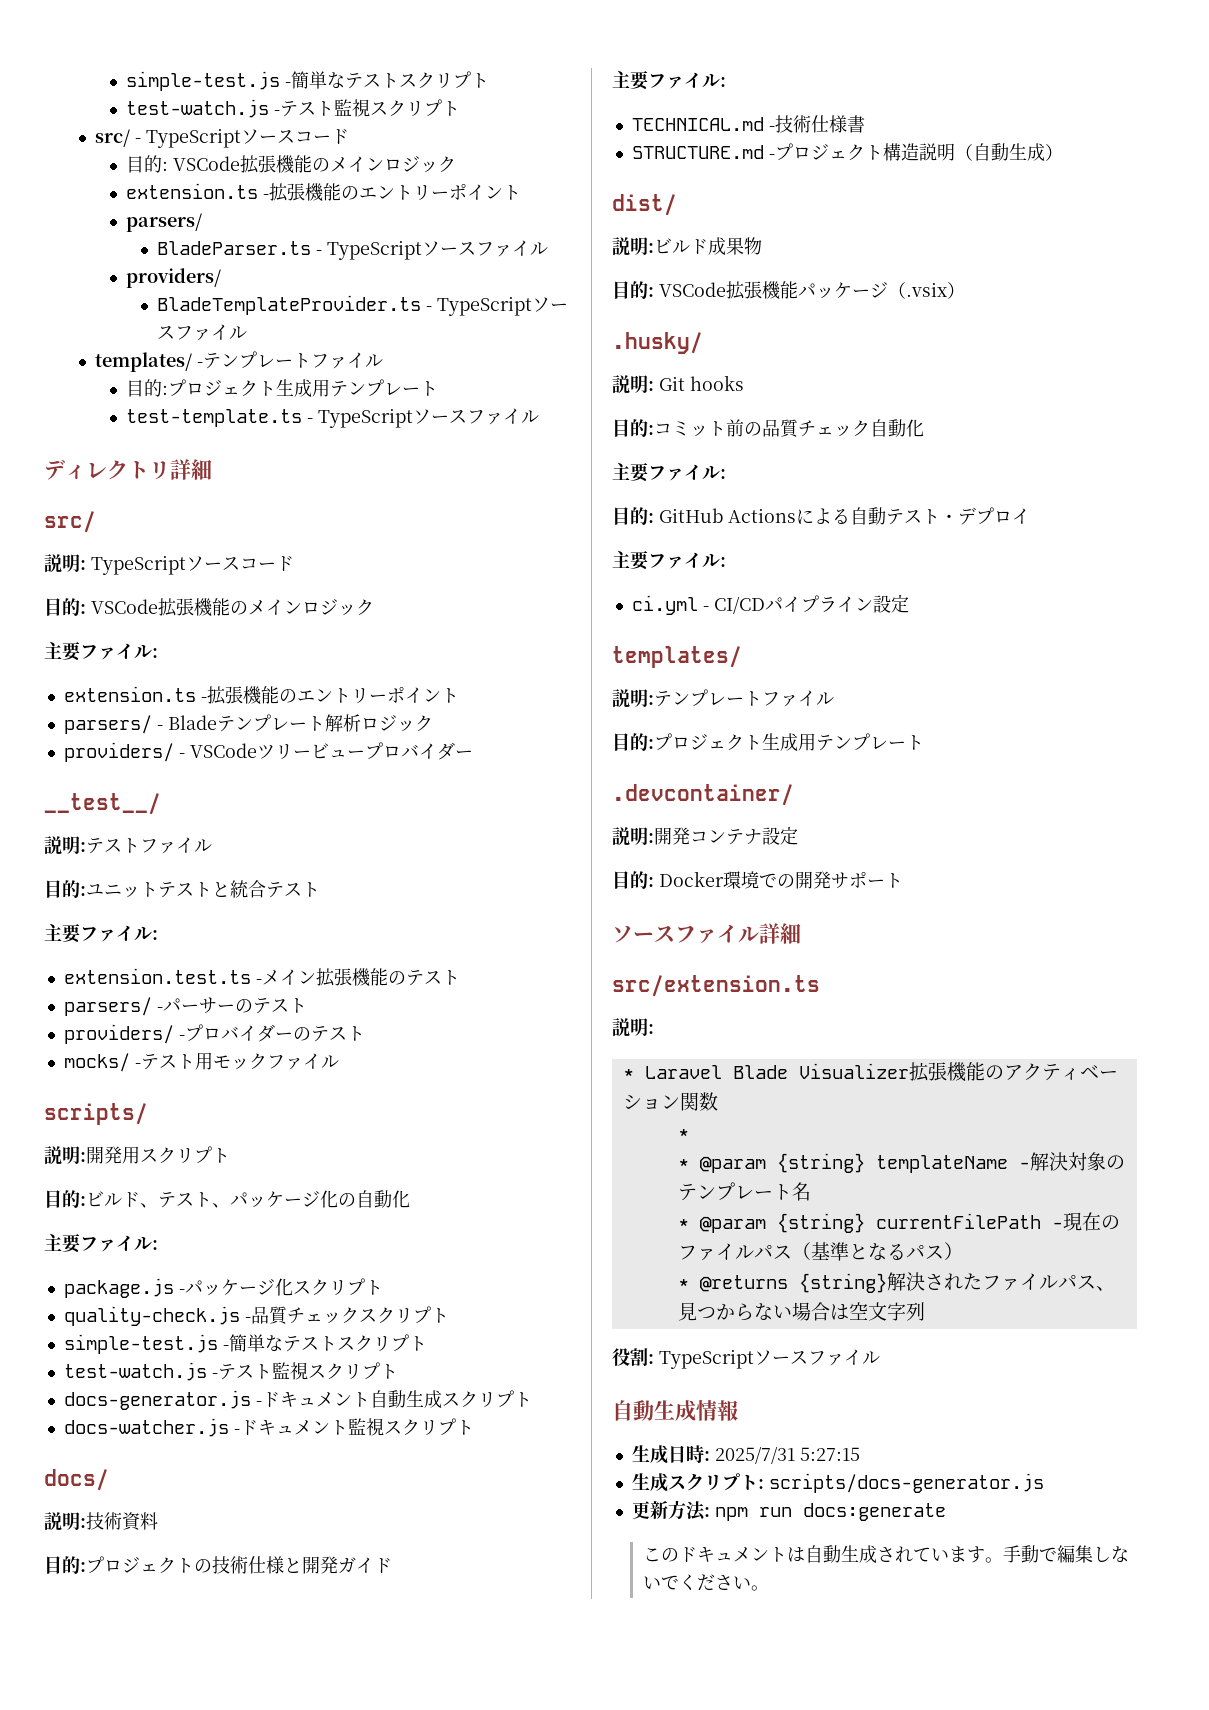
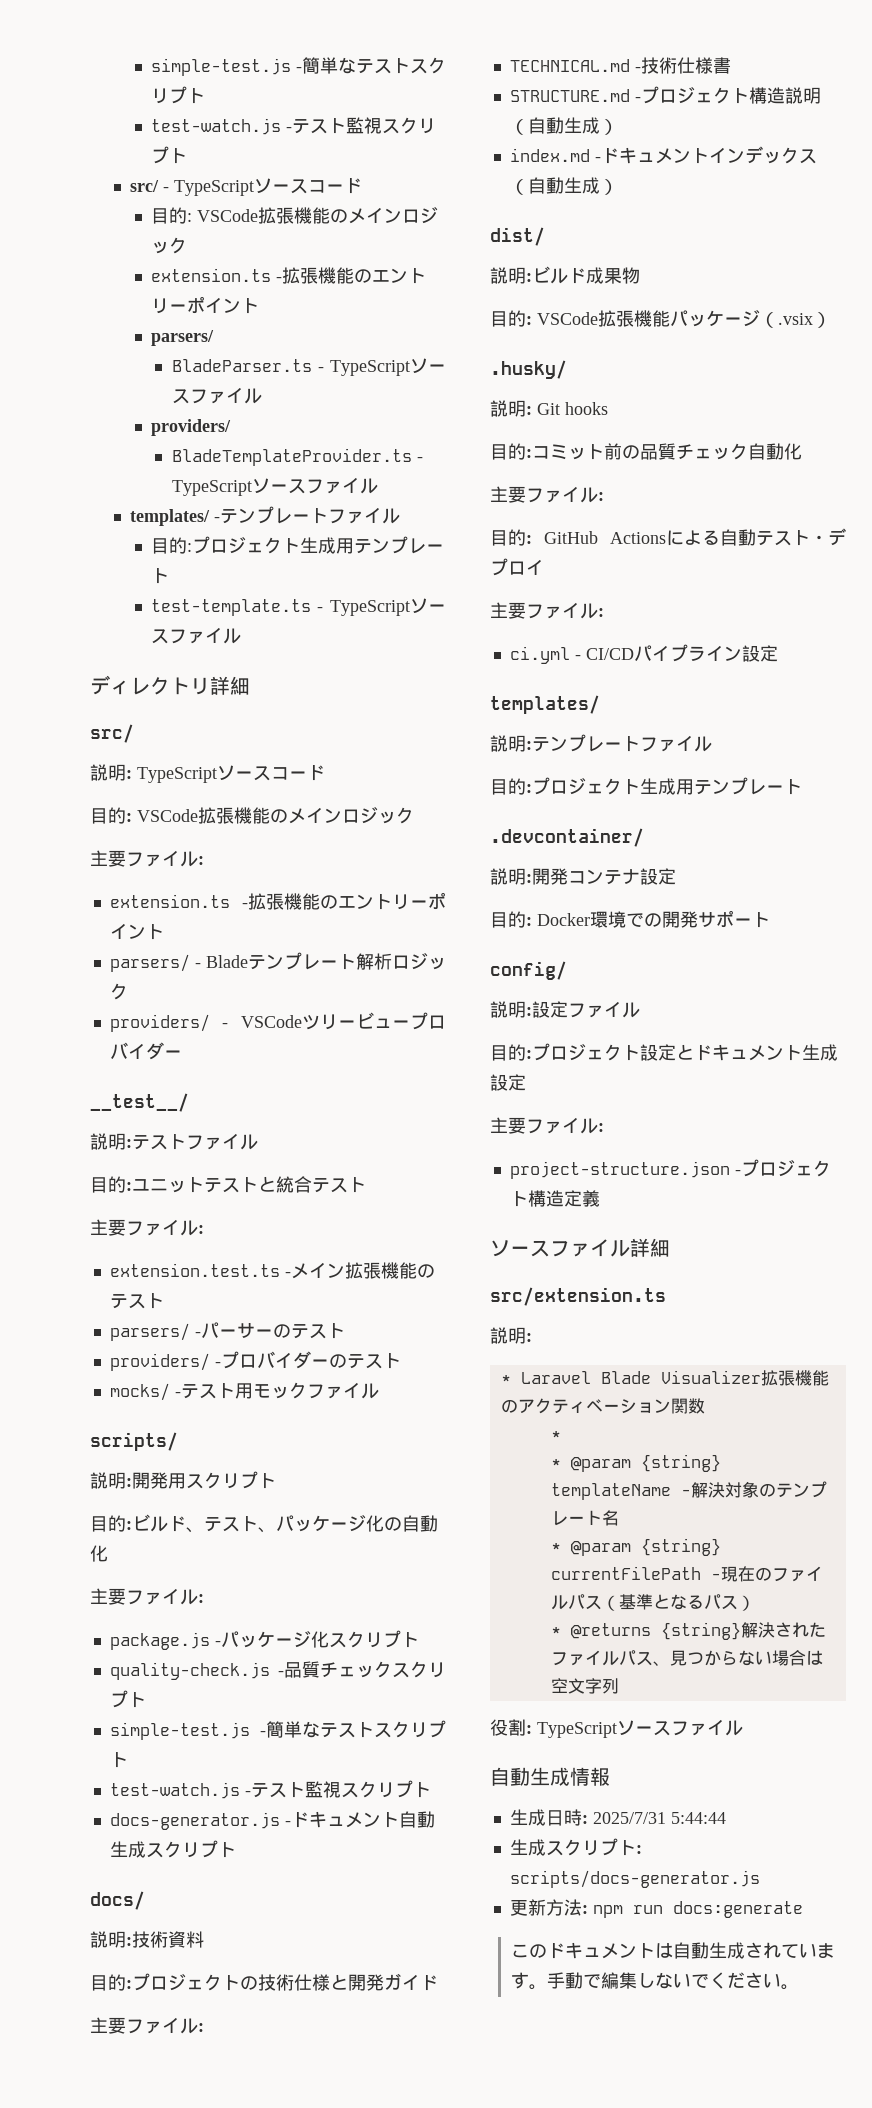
- docs-watcher.js -ドキュメント監視スクリプト
+ index.md -ドキュメントインデックス（自動生成）
+ config/
+ 説明:設定ファイル
+ 目的:プロジェクト設定とドキュメント生成設定
+ 主要ファイル:
+ project-structure.json -プロジェクト構造定義
- 生成日時: 2025/7/31 5:27:15
+ 生成日時: 2025/7/31 5:44:44

